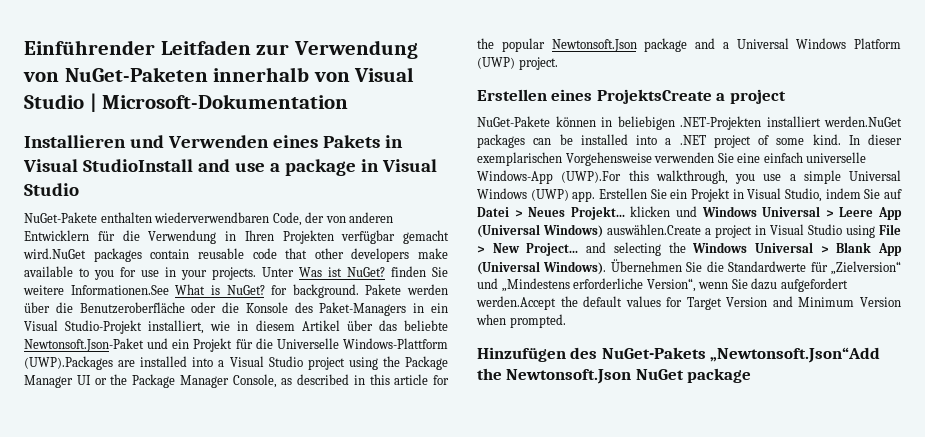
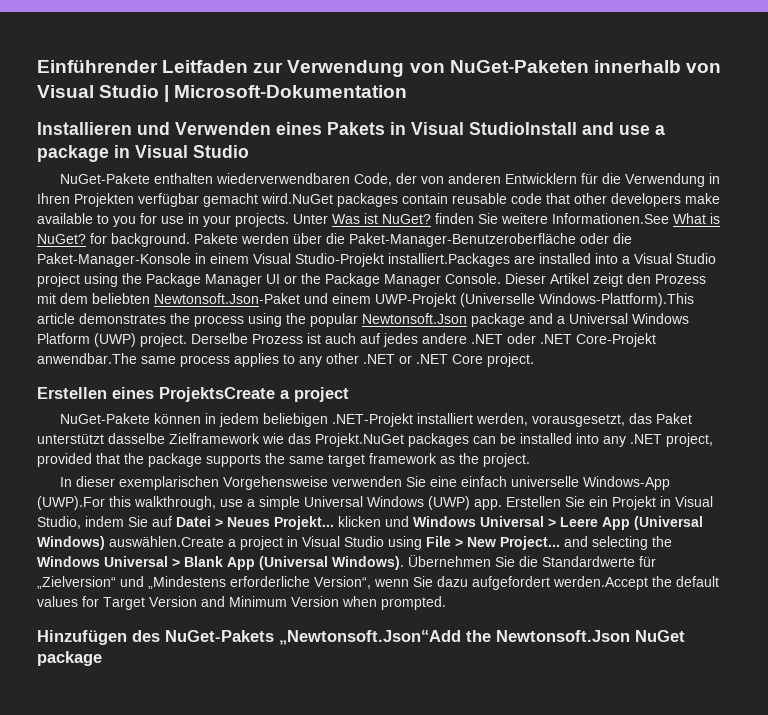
- Pakete werden über die Benutzeroberfläche oder die Konsole des Paket-Managers in ein Visual Studio-Projekt installiert, wie in diesem Artikel über das beliebte Newtonsoft.Json-Paket und ein Projekt für die Universelle Windows-Plattform (UWP).Packages are installed into a Visual Studio project using the Package Manager UI or the Package Manager Console, as described in this article for the popular Newtonsoft.Json package and a Universal Windows Platform (UWP) project.
+ Pakete werden über die Paket-Manager-Benutzeroberfläche oder die Paket-Manager-Konsole in einem Visual Studio-Projekt installiert.Packages are installed into a Visual Studio project using the Package Manager UI or the Package Manager Console. Dieser Artikel zeigt den Prozess mit dem beliebten Newtonsoft.Json-Paket und einem UWP-Projekt (Universelle Windows-Plattform).This article demonstrates the process using the popular Newtonsoft.Json package and a Universal Windows Platform (UWP) project. Derselbe Prozess ist auch auf jedes andere .NET oder .NET Core-Projekt anwendbar.The same process applies to any other .NET or .NET Core project.
- NuGet-Pakete können in beliebigen .NET-Projekten installiert werden.NuGet packages can be installed into a .NET project of some kind. In dieser exemplarischen Vorgehensweise verwenden Sie eine einfach universelle Windows-App (UWP).For this walkthrough, you use a simple Universal Windows (UWP) app.
+ NuGet-Pakete können in jedem beliebigen .NET-Projekt installiert werden, vorausgesetzt, das Paket unterstützt dasselbe Zielframework wie das Projekt.NuGet packages can be installed into any .NET project, provided that the package supports the same target framework as the project.
+ In dieser exemplarischen Vorgehensweise verwenden Sie eine einfach universelle Windows-App (UWP).For this walkthrough, use a simple Universal Windows (UWP) app.

